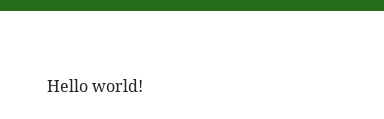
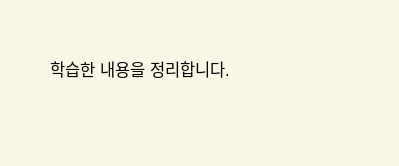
- Hello world!
+ 학습한 내용을 정리합니다.

